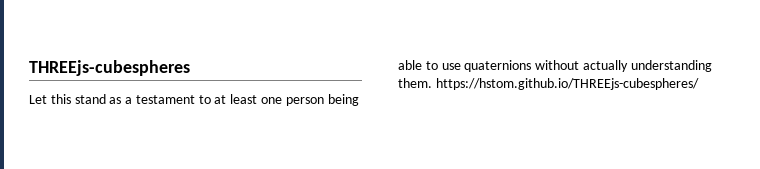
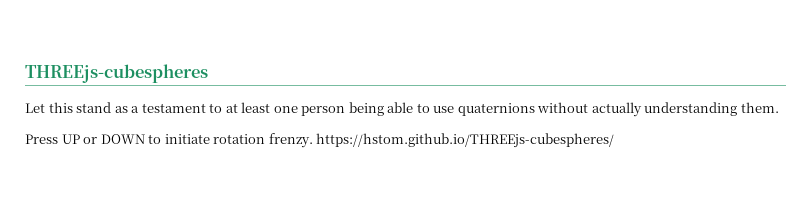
- Let this stand as a testament to at least one person being able to use quaternions without actually understanding them. https://hstom.github.io/THREEjs-cubespheres/
+ Let this stand as a testament to at least one person being able to use quaternions without actually understanding them.
+ Press UP or DOWN to initiate rotation frenzy. https://hstom.github.io/THREEjs-cubespheres/

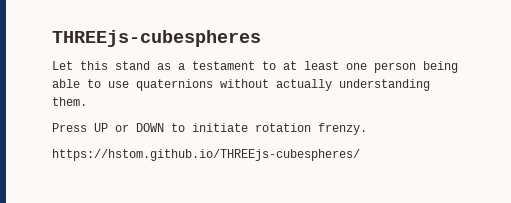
- Press UP or DOWN to initiate rotation frenzy. https://hstom.github.io/THREEjs-cubespheres/
+ Press UP or DOWN to initiate rotation frenzy.
+ https://hstom.github.io/THREEjs-cubespheres/

